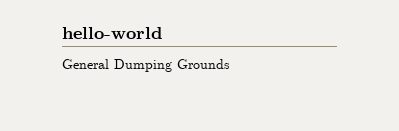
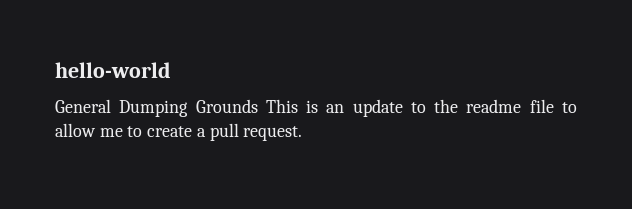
- General Dumping Grounds
+ General Dumping Grounds This is an update to the readme file to allow me to create a pull request.

